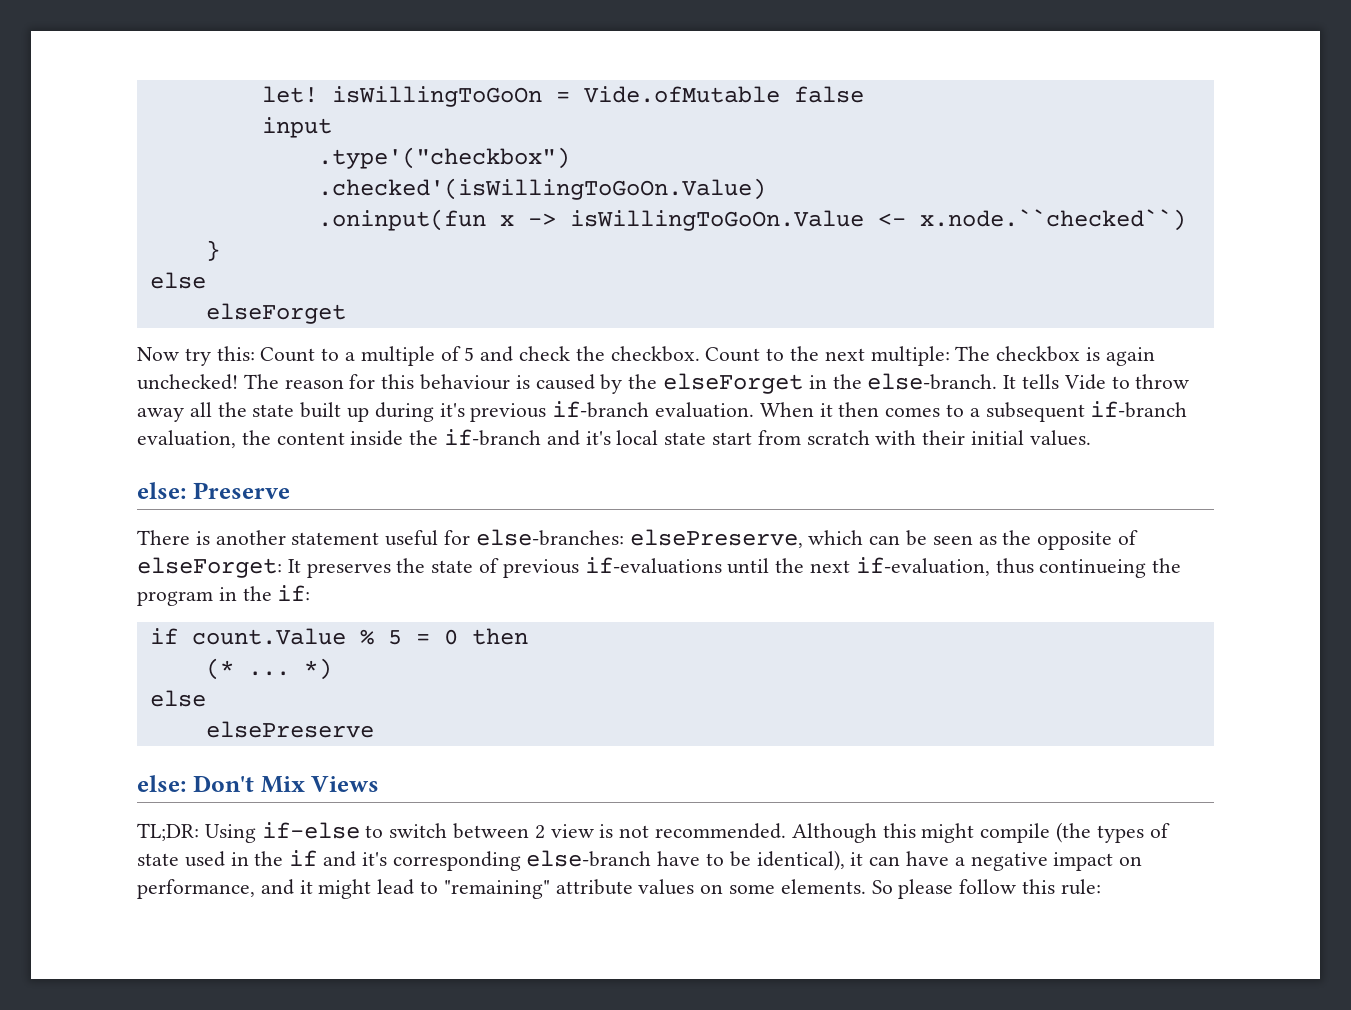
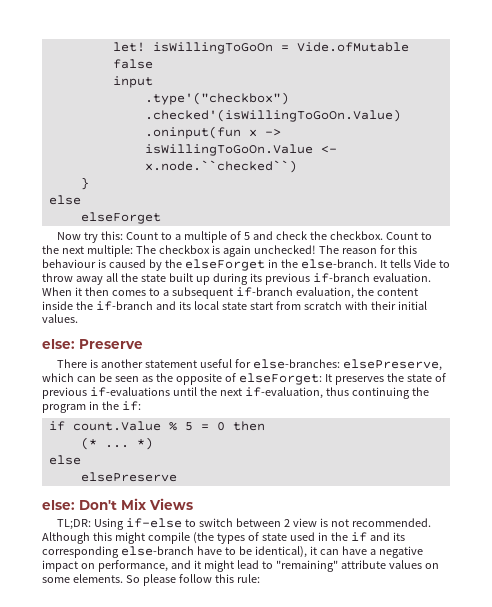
- It tells Vide to throw away all the state built up during it's previous if-branch evaluation.
+ It tells Vide to throw away all the state built up during its previous if-branch evaluation.
- When it then comes to a subsequent if-branch evaluation, the content inside the if-branch and it's local state start from scratch with their initial values.
+ When it then comes to a subsequent if-branch evaluation, the content inside the if-branch and its local state start from scratch with their initial values.
- There is another statement useful for else-branches: elsePreserve, which can be seen as the opposite of elseForget: It preserves the state of previous if-evaluations until the next if-evaluation, thus continueing the program in the if:
+ There is another statement useful for else-branches: elsePreserve, which can be seen as the opposite of elseForget: It preserves the state of previous if-evaluations until the next if-evaluation, thus continuing the program in the if:
- Although this might compile (the types of state used in the if and it's corresponding else-branch have to be identical), it can have a negative impact on performance, and it might lead to "remaining" attribute values on some elements.
+ Although this might compile (the types of state used in the if and its corresponding else-branch have to be identical), it can have a negative impact on performance, and it might lead to "remaining" attribute values on some elements.

